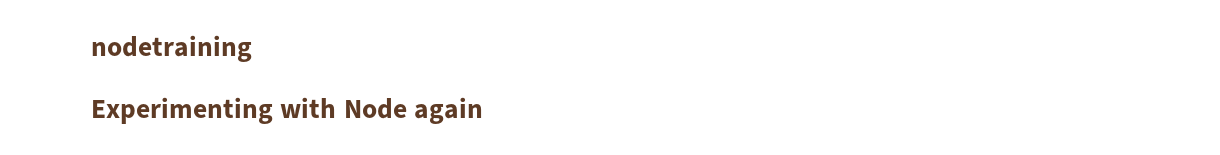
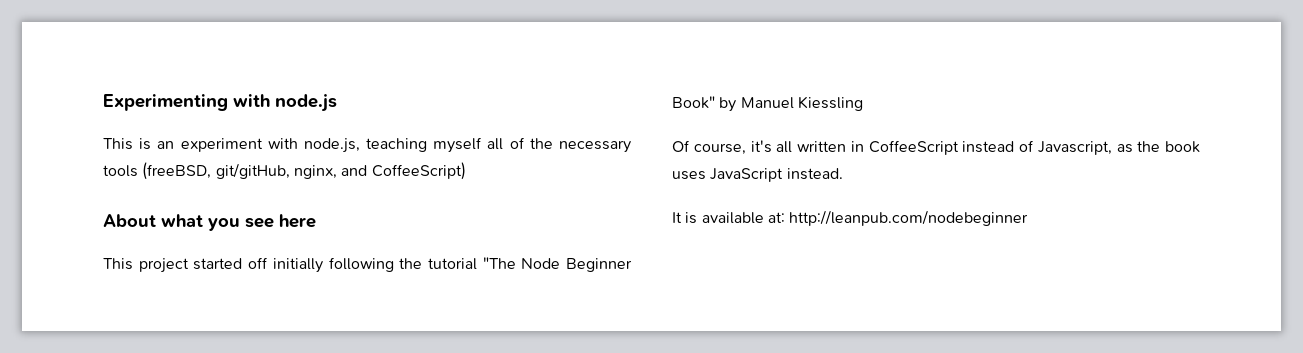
- nodetraining
- Experimenting with Node again
+ Experimenting with node.js
+ This is an experiment with node.js, teaching myself all of the necessary tools (freeBSD, git/gitHub, nginx, and CoffeeScript)
+ About what you see here
+ This project started off initially following the tutorial "The Node Beginner Book" by Manuel Kiessling
+ Of course, it's all written in CoffeeScript instead of Javascript, as the book uses JavaScript instead.
+ It is available at: http://leanpub.com/nodebeginner

